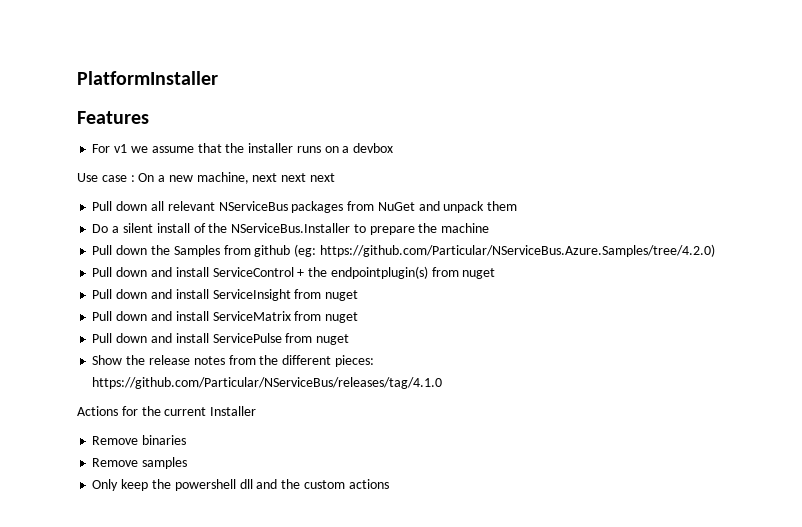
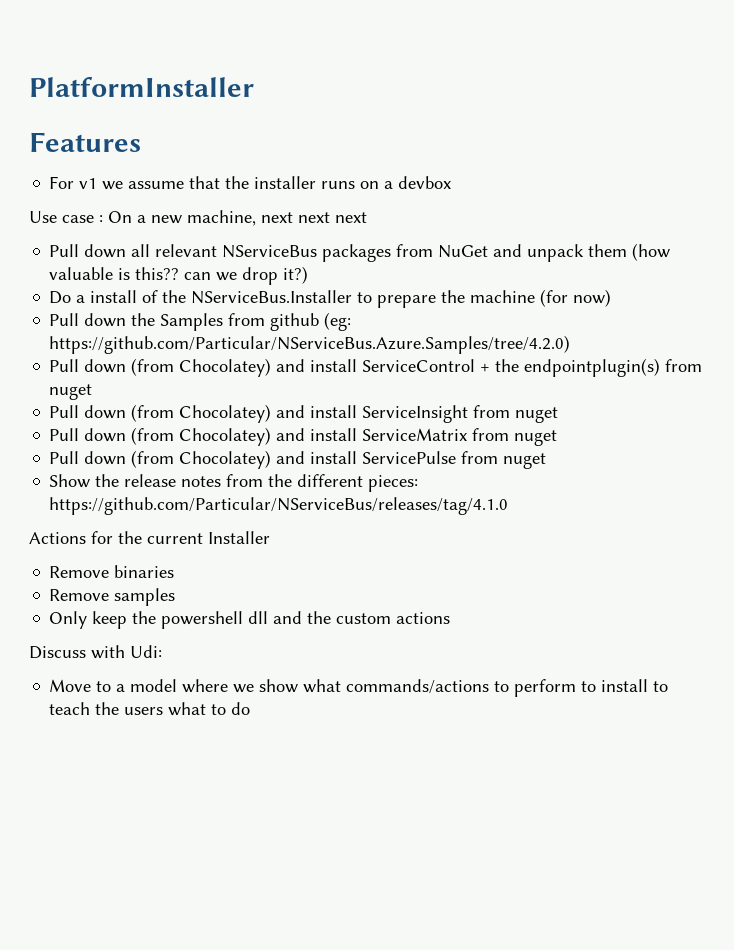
- Pull down all relevant NServiceBus packages from NuGet and unpack them
+ Pull down all relevant NServiceBus packages from NuGet and unpack them (how valuable is this?? can we drop it?)
- Do a silent install of the NServiceBus.Installer to prepare the machine
+ Do a install of the NServiceBus.Installer to prepare the machine (for now)
- Pull down and install ServiceControl + the endpointplugin(s) from nuget
+ Pull down (from Chocolatey) and install ServiceControl + the endpointplugin(s) from nuget
- Pull down and install ServiceInsight from nuget
+ Pull down (from Chocolatey) and install ServiceInsight from nuget
- Pull down and install ServiceMatrix from nuget
+ Pull down (from Chocolatey) and install ServiceMatrix from nuget
- Pull down and install ServicePulse from nuget
+ Pull down (from Chocolatey) and install ServicePulse from nuget
+ Discuss with Udi:
+ Move to a model where we show what commands/actions to perform to install to teach the users what to do

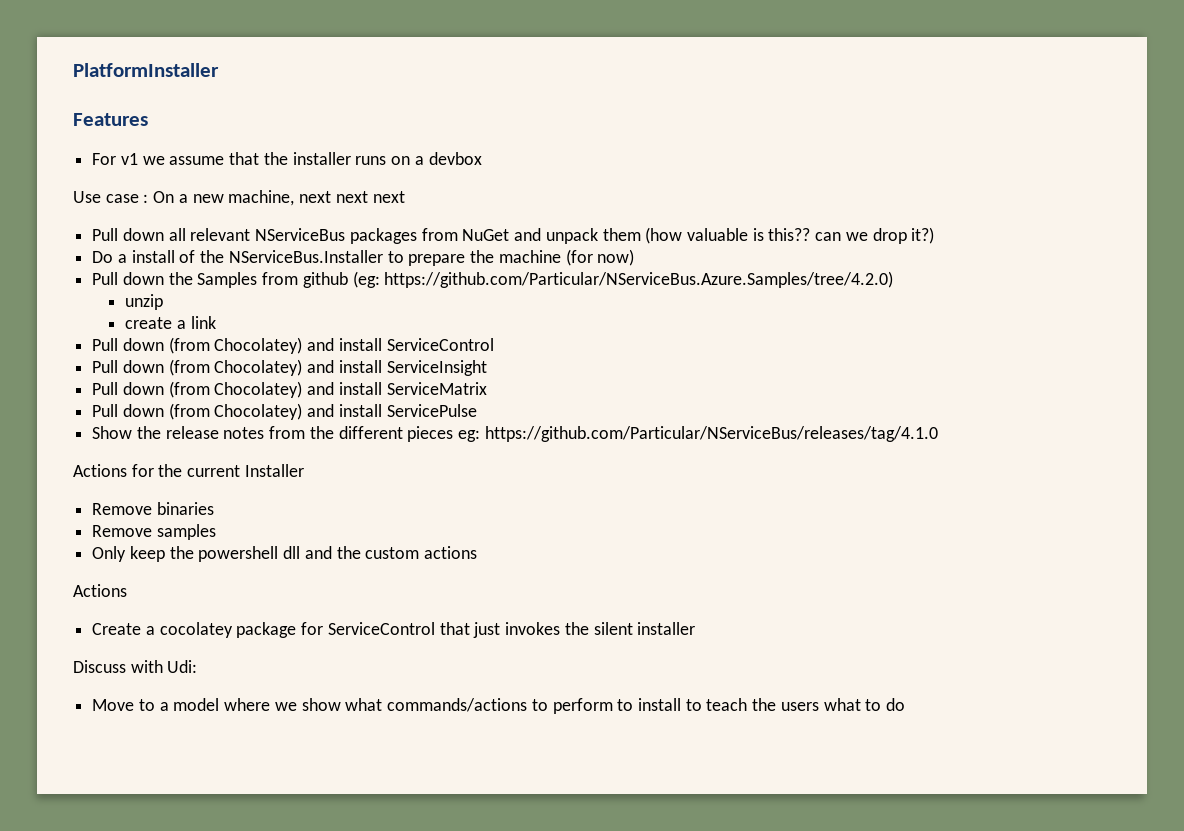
+ unzip
+ create a link
- Pull down (from Chocolatey) and install ServiceControl + the endpointplugin(s) from nuget
+ Pull down (from Chocolatey) and install ServiceControl
- Pull down (from Chocolatey) and install ServiceInsight from nuget
+ Pull down (from Chocolatey) and install ServiceInsight
- Pull down (from Chocolatey) and install ServiceMatrix from nuget
+ Pull down (from Chocolatey) and install ServiceMatrix
- Pull down (from Chocolatey) and install ServicePulse from nuget
+ Pull down (from Chocolatey) and install ServicePulse
- Show the release notes from the different pieces: https://github.com/Particular/NServiceBus/releases/tag/4.1.0
+ Show the release notes from the different pieces eg: https://github.com/Particular/NServiceBus/releases/tag/4.1.0
  Only keep the powershell dll and the custom actions
+ Actions
+ Create a cocolatey package for ServiceControl that just invokes the silent installer

